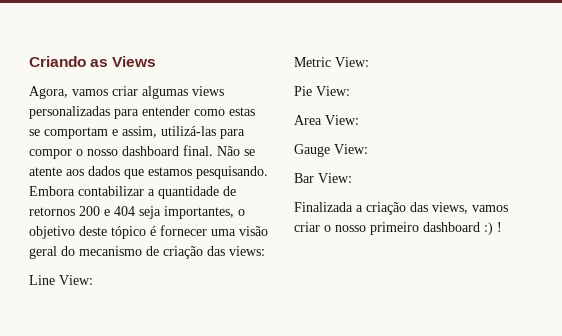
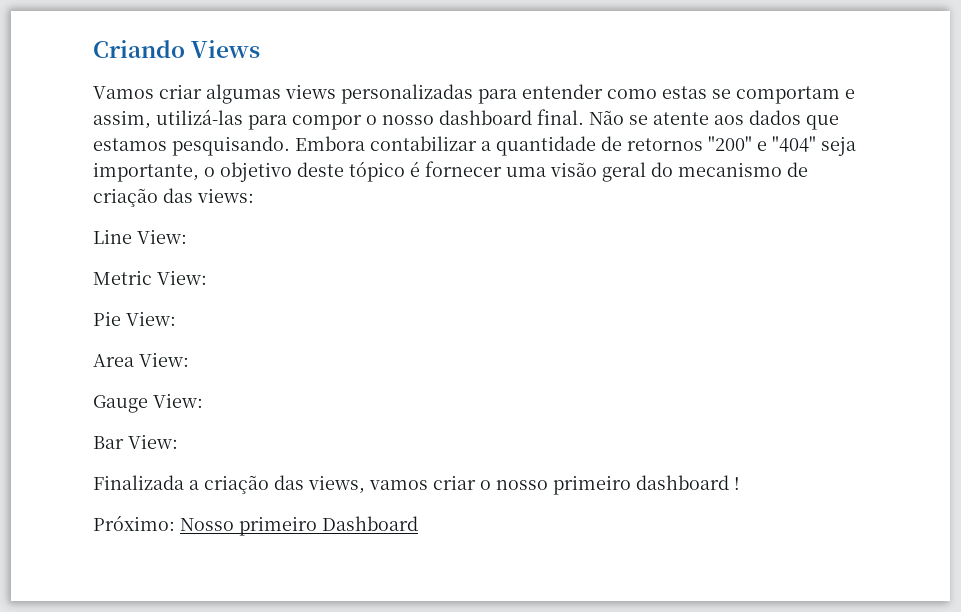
- Criando as Views
+ Criando Views
- Agora, vamos criar algumas views personalizadas para entender como estas se comportam e assim, utilizá-las para compor o nosso dashboard final.
+ Vamos criar algumas views personalizadas para entender como estas se comportam e assim, utilizá-las para compor o nosso dashboard final.
- Embora contabilizar a quantidade de retornos 200 e 404 seja importantes, o objetivo deste tópico é fornecer uma visão geral do mecanismo de criação das views:
+ Embora contabilizar a quantidade de retornos "200" e "404" seja importante, o objetivo deste tópico é fornecer uma visão geral do mecanismo de criação das views:
- Finalizada a criação das views, vamos criar o nosso primeiro dashboard :) !
+ Finalizada a criação das views, vamos criar o nosso primeiro dashboard !
+ Próximo: Nosso primeiro Dashboard

